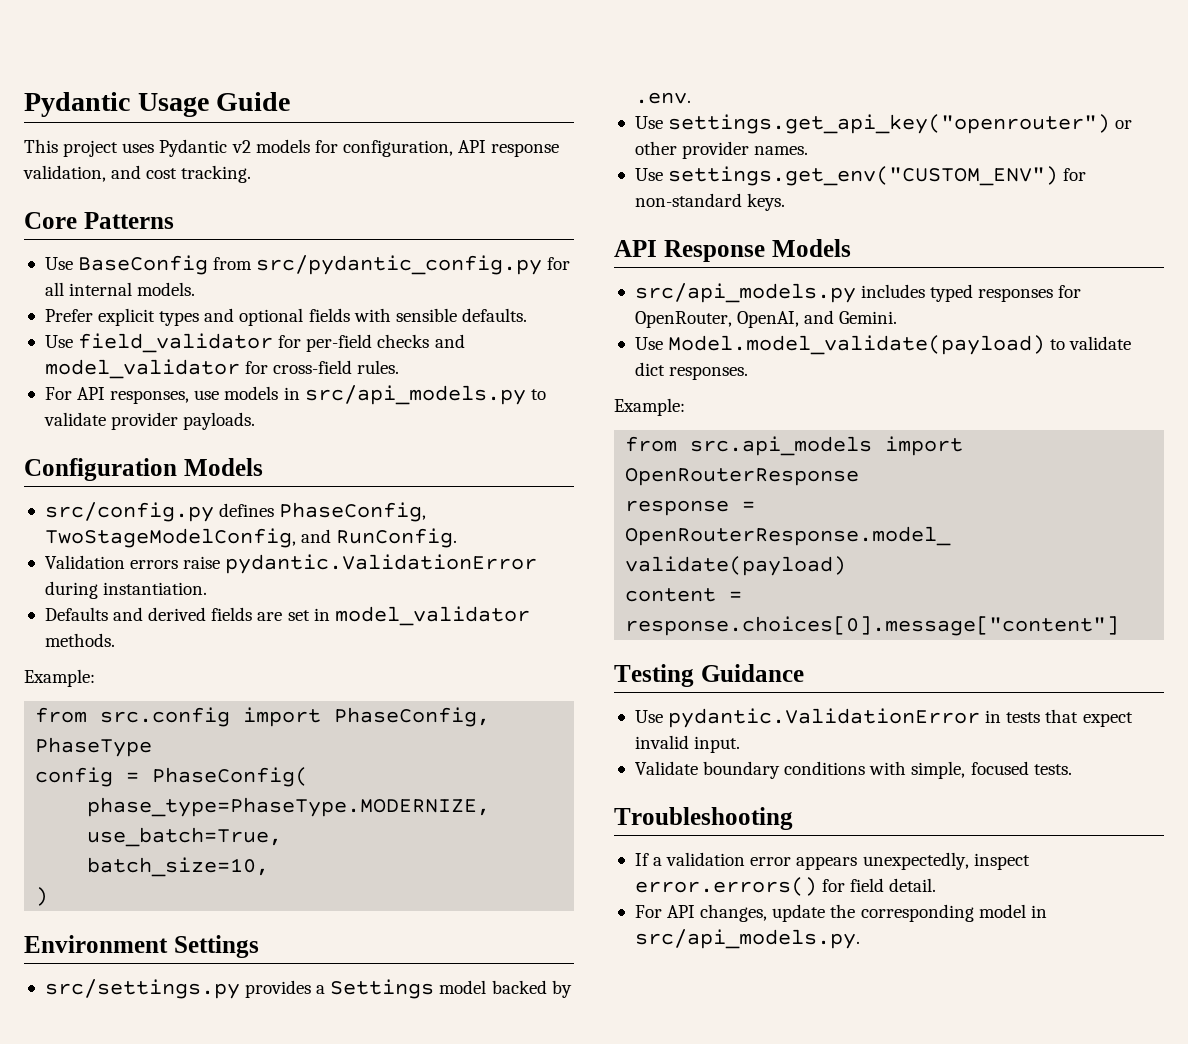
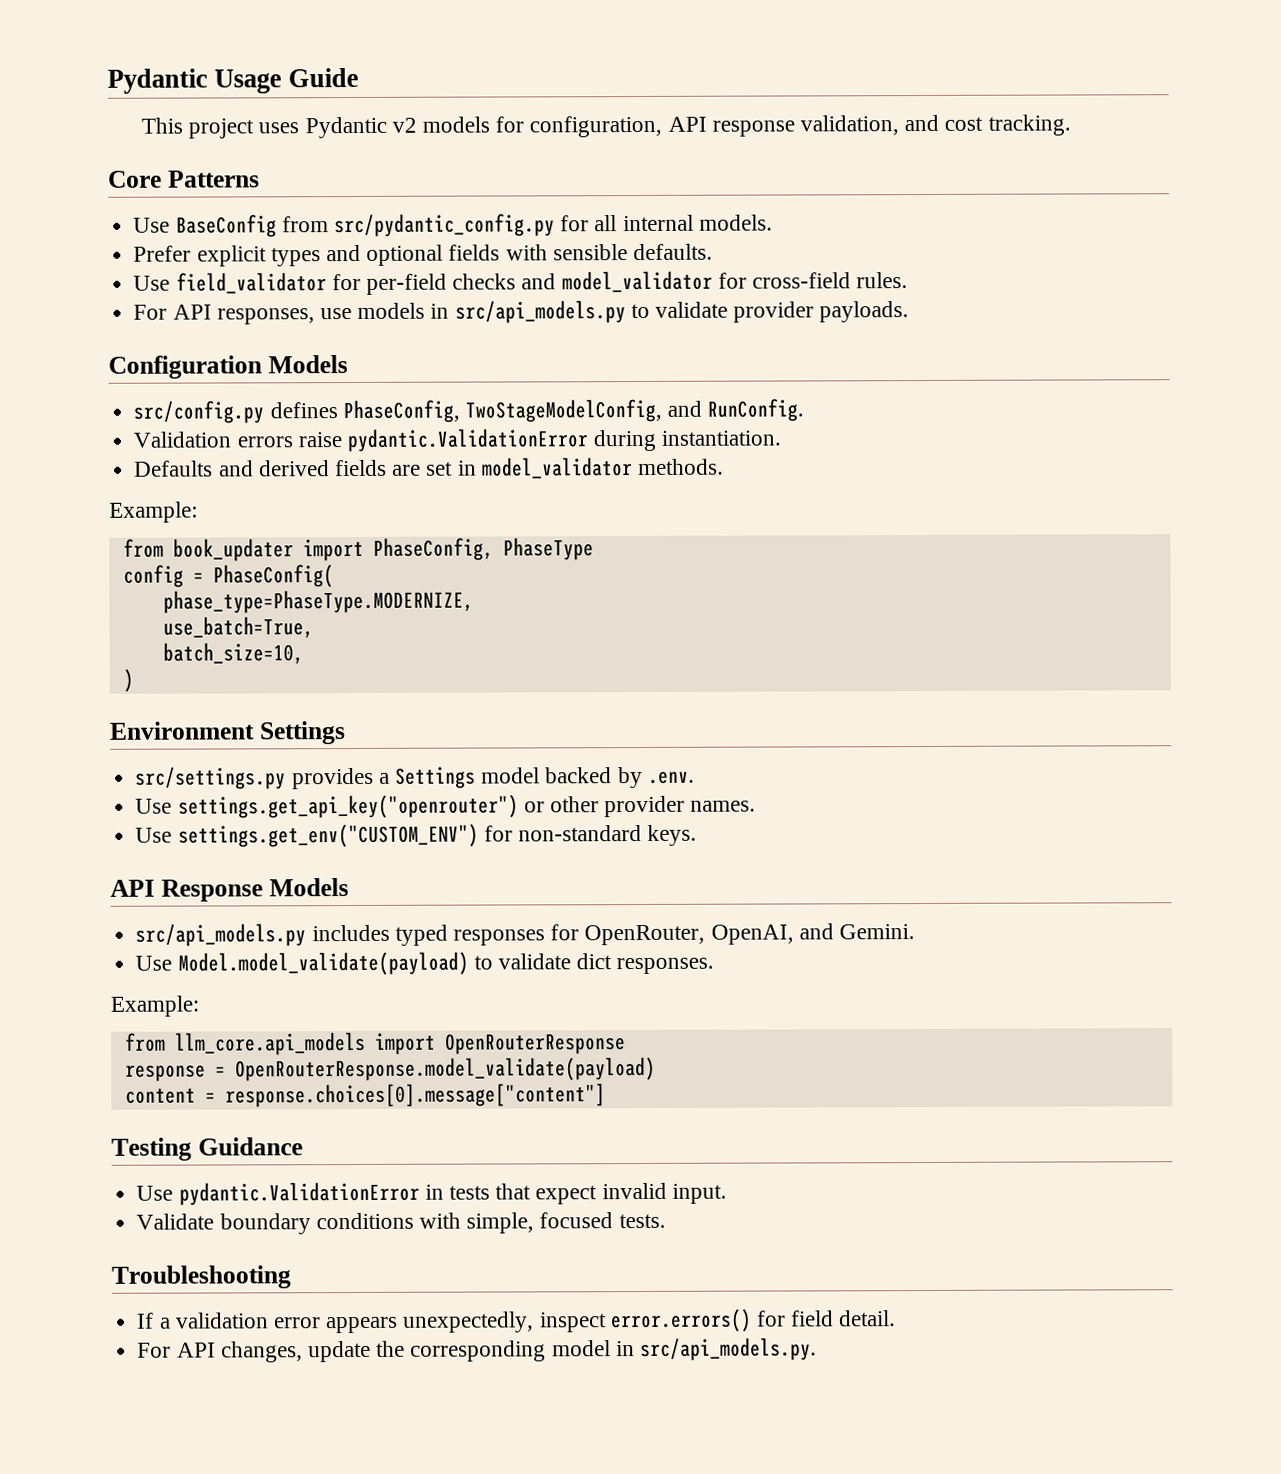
- from src.config import PhaseConfig, PhaseType
+ from book_updater import PhaseConfig, PhaseType
- from src.api_models import OpenRouterResponse
+ from llm_core.api_models import OpenRouterResponse

